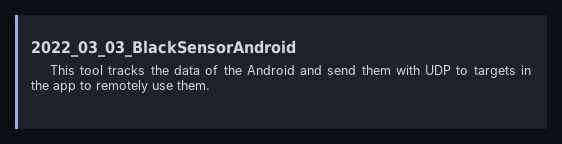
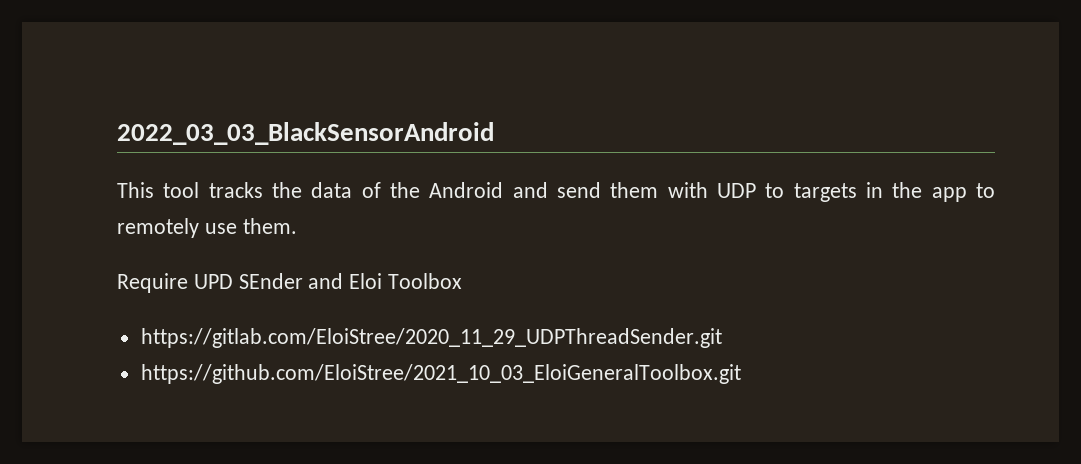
+ Require UPD SEnder and Eloi Toolbox
+ https://gitlab.com/EloiStree/2020_11_29_UDPThreadSender.git
+ https://github.com/EloiStree/2021_10_03_EloiGeneralToolbox.git

